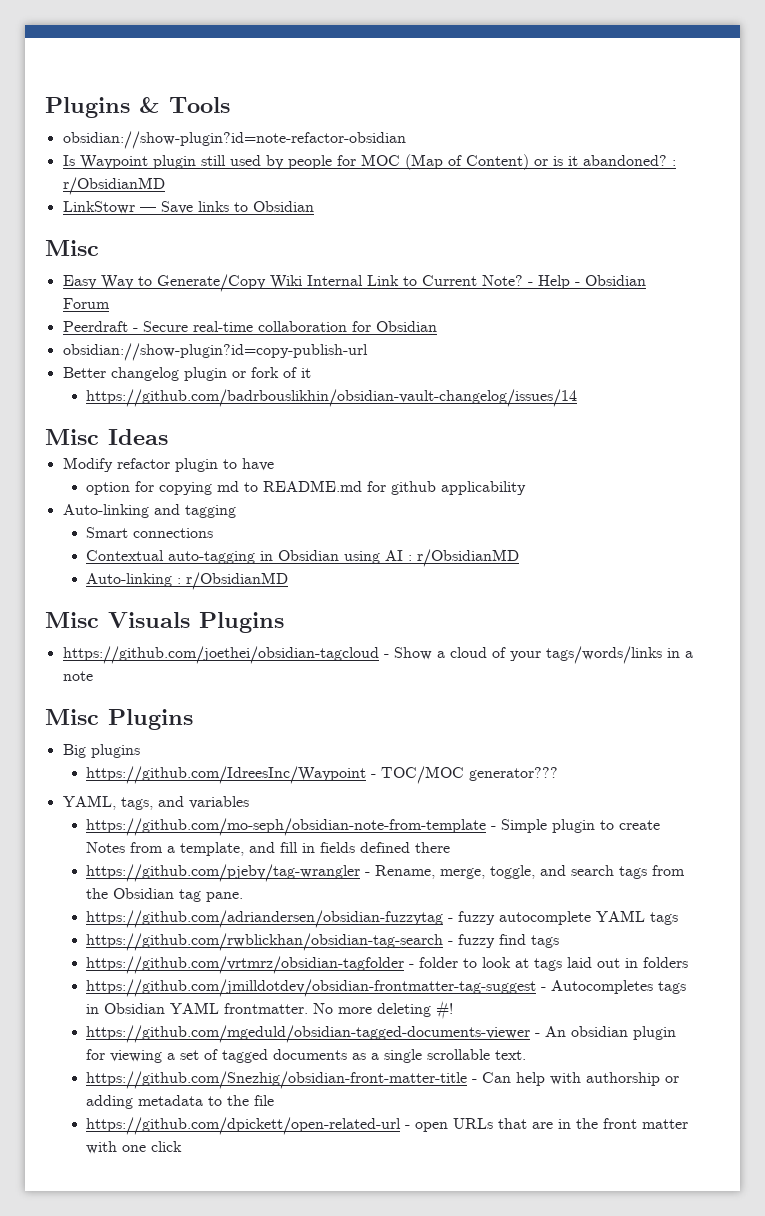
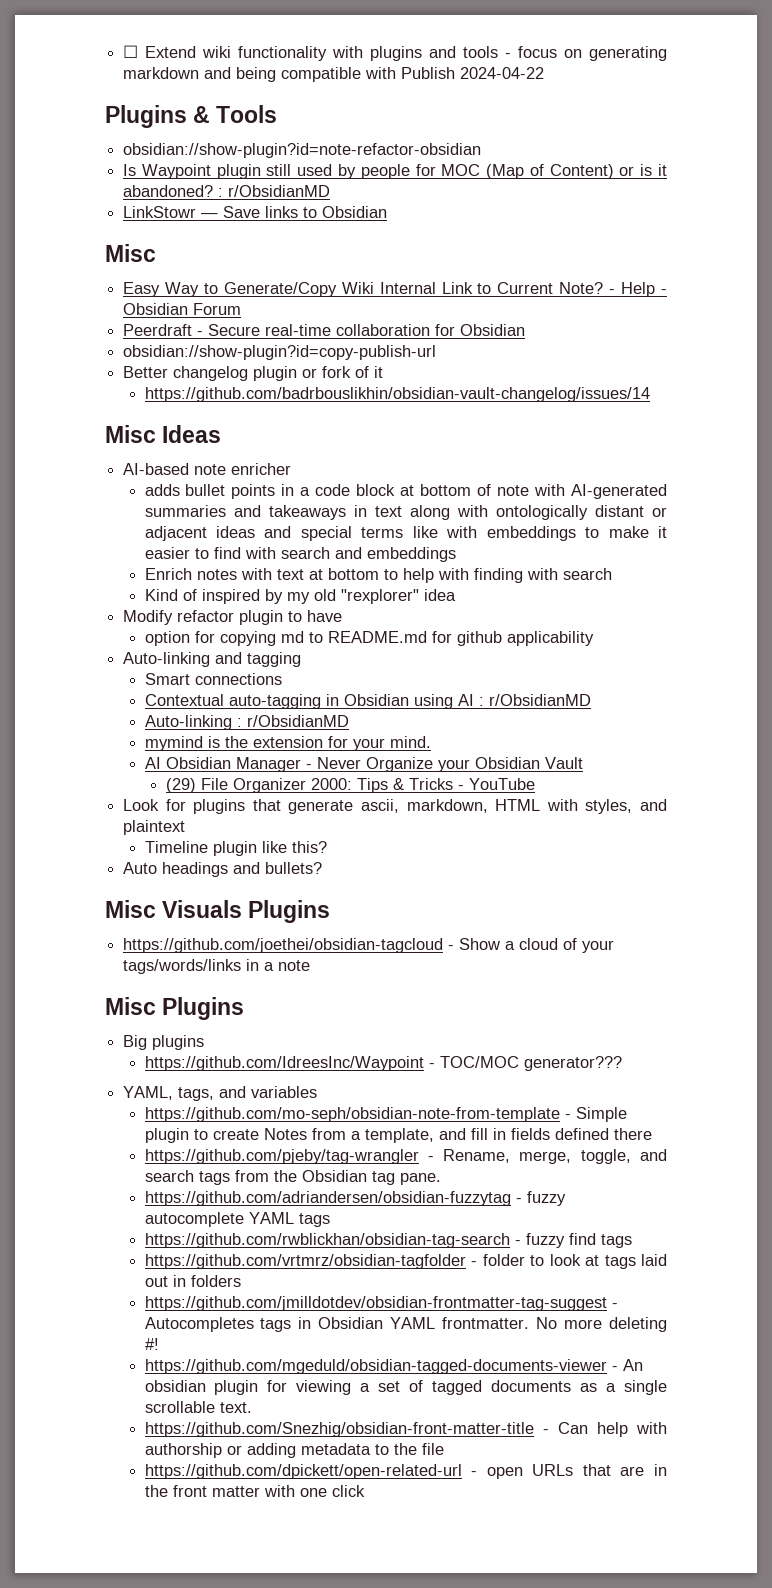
+ ☐ Extend wiki functionality with plugins and tools - focus on generating markdown and being compatible with Publish 2024-04-22
+ AI-based note enricher
+ adds bullet points in a code block at bottom of note with AI-generated summaries and takeaways in text along with ontologically distant or adjacent ideas and special terms like with embeddings to make it easier to find with search and embeddings
+ Enrich notes with text at bottom to help with finding with search
+ Kind of inspired by my old "rexplorer" idea
+ mymind is the extension for your mind.
+ AI Obsidian Manager - Never Organize your Obsidian Vault
+ (29) File Organizer 2000: Tips & Tricks - YouTube
+ Look for plugins that generate ascii, markdown, HTML with styles, and plaintext
+ Timeline plugin like this?
+ Auto headings and bullets?

